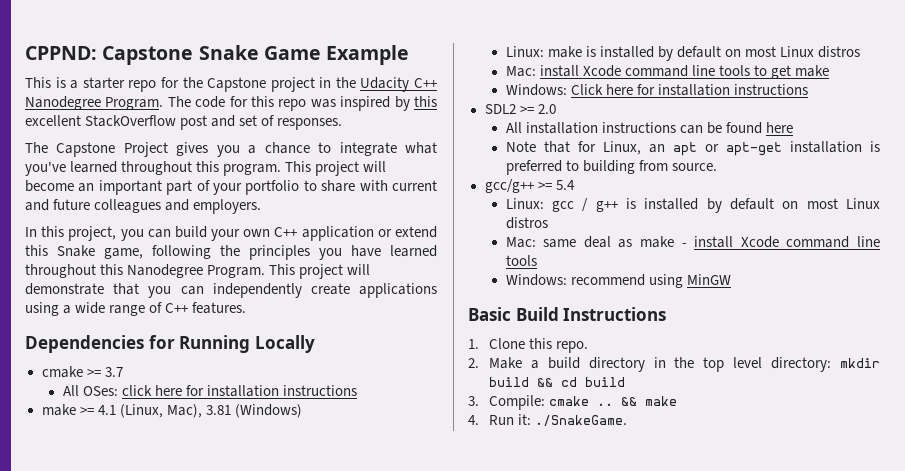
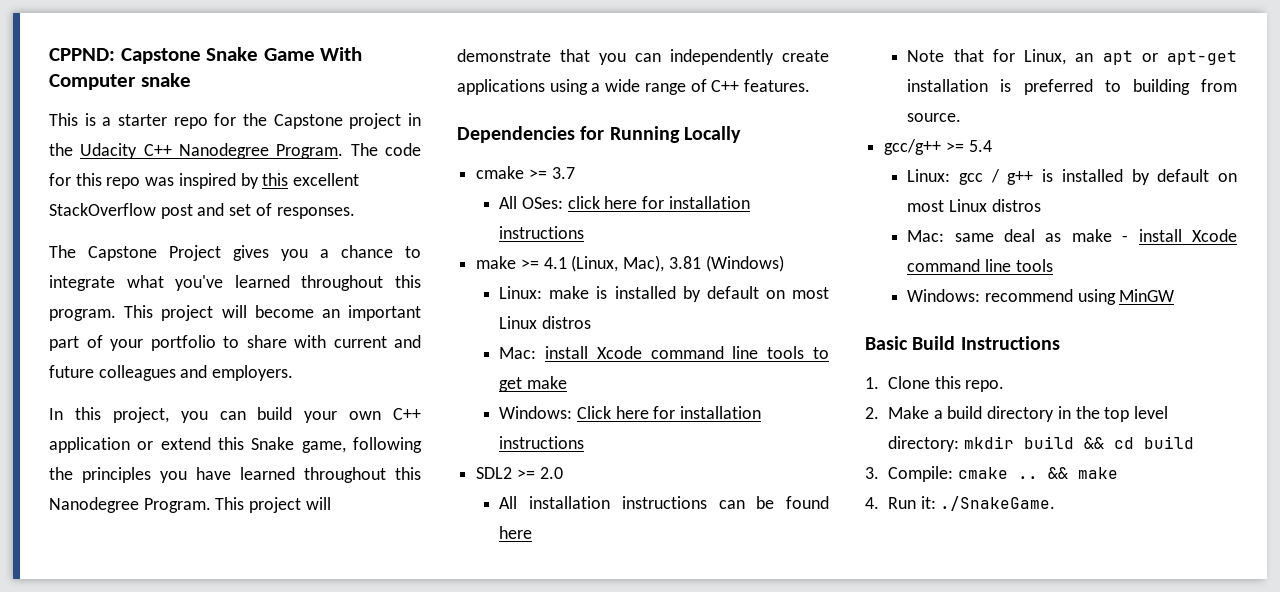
- CPPND: Capstone Snake Game Example
+ CPPND: Capstone Snake Game With Computer snake

